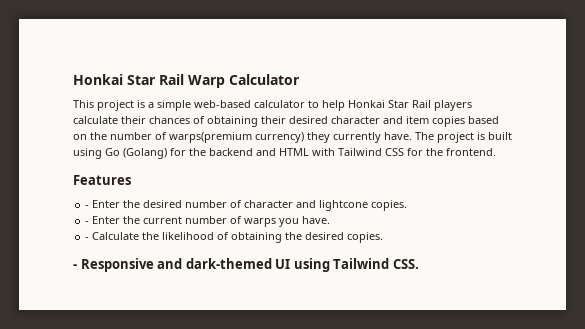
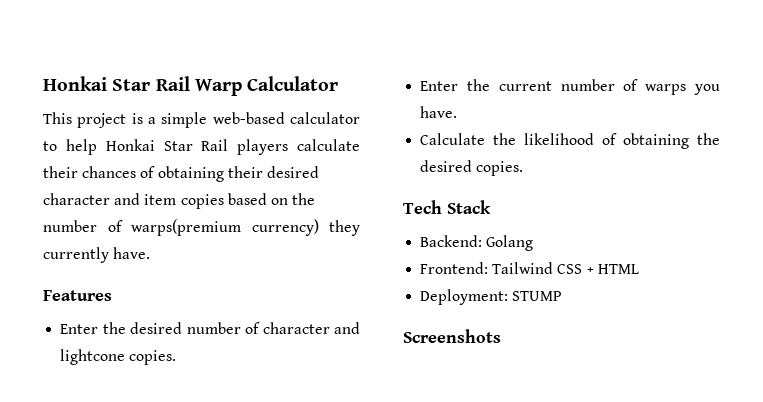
- The project is built using Go (Golang) for the backend and HTML with Tailwind CSS for the frontend.
- - Enter the desired number of character and lightcone copies.
+ Enter the desired number of character and lightcone copies.
- - Enter the current number of warps you have.
+ Enter the current number of warps you have.
- - Calculate the likelihood of obtaining the desired copies.
+ Calculate the likelihood of obtaining the desired copies.
- - Responsive and dark-themed UI using Tailwind CSS.
+ Tech Stack
+ Backend: Golang
+ Frontend: Tailwind CSS + HTML
+ Deployment: STUMP
+ Screenshots

